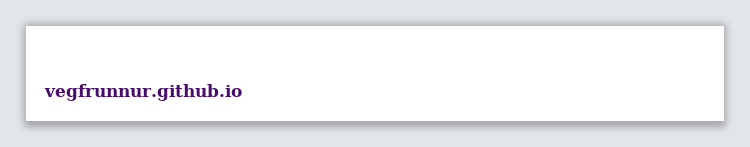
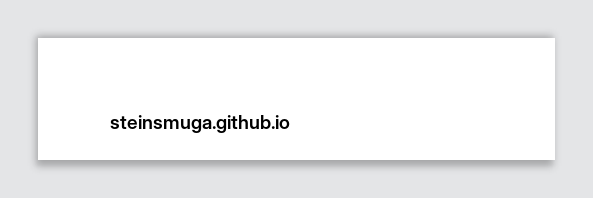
- vegfrunnur.github.io
+ steinsmuga.github.io

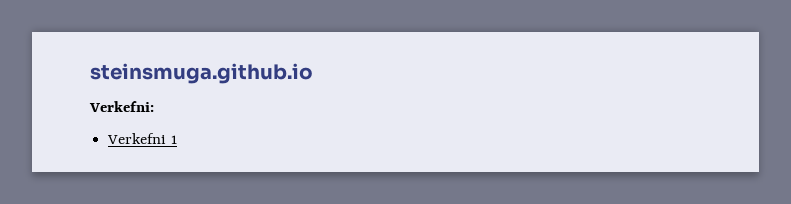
+ Verkefni:
+ Verkefni 1

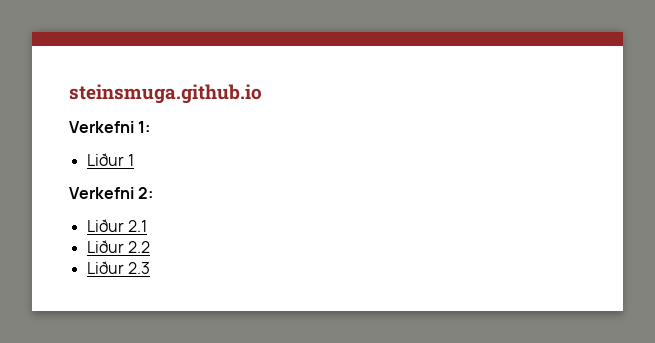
- Verkefni:
- Verkefni 1
+ Verkefni 1:
+ Liður 1
+ Verkefni 2:
+ Liður 2.1
+ Liður 2.2
+ Liður 2.3

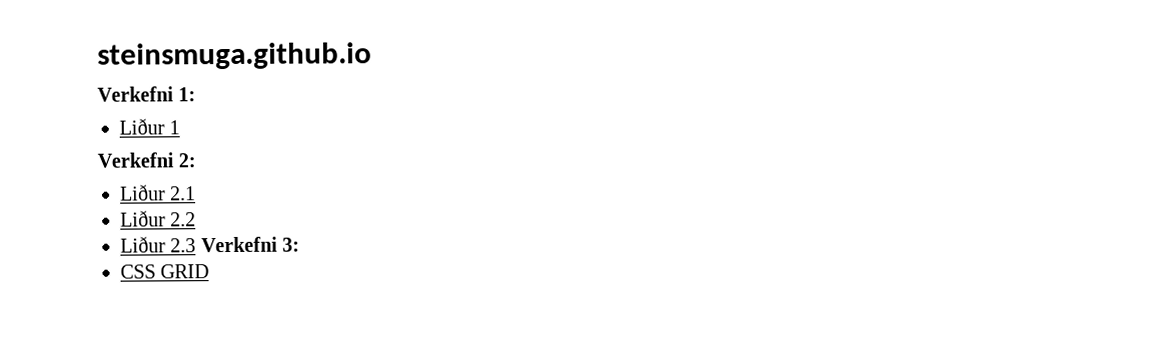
- Liður 2.3
+ Liður 2.3 Verkefni 3:
+ CSS GRID

